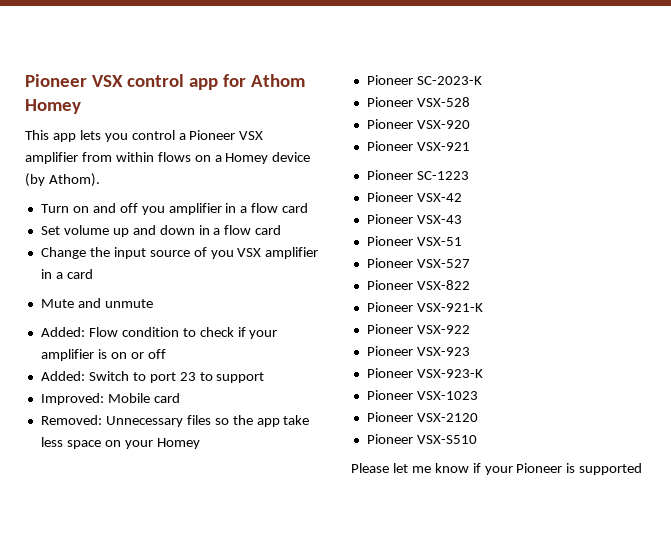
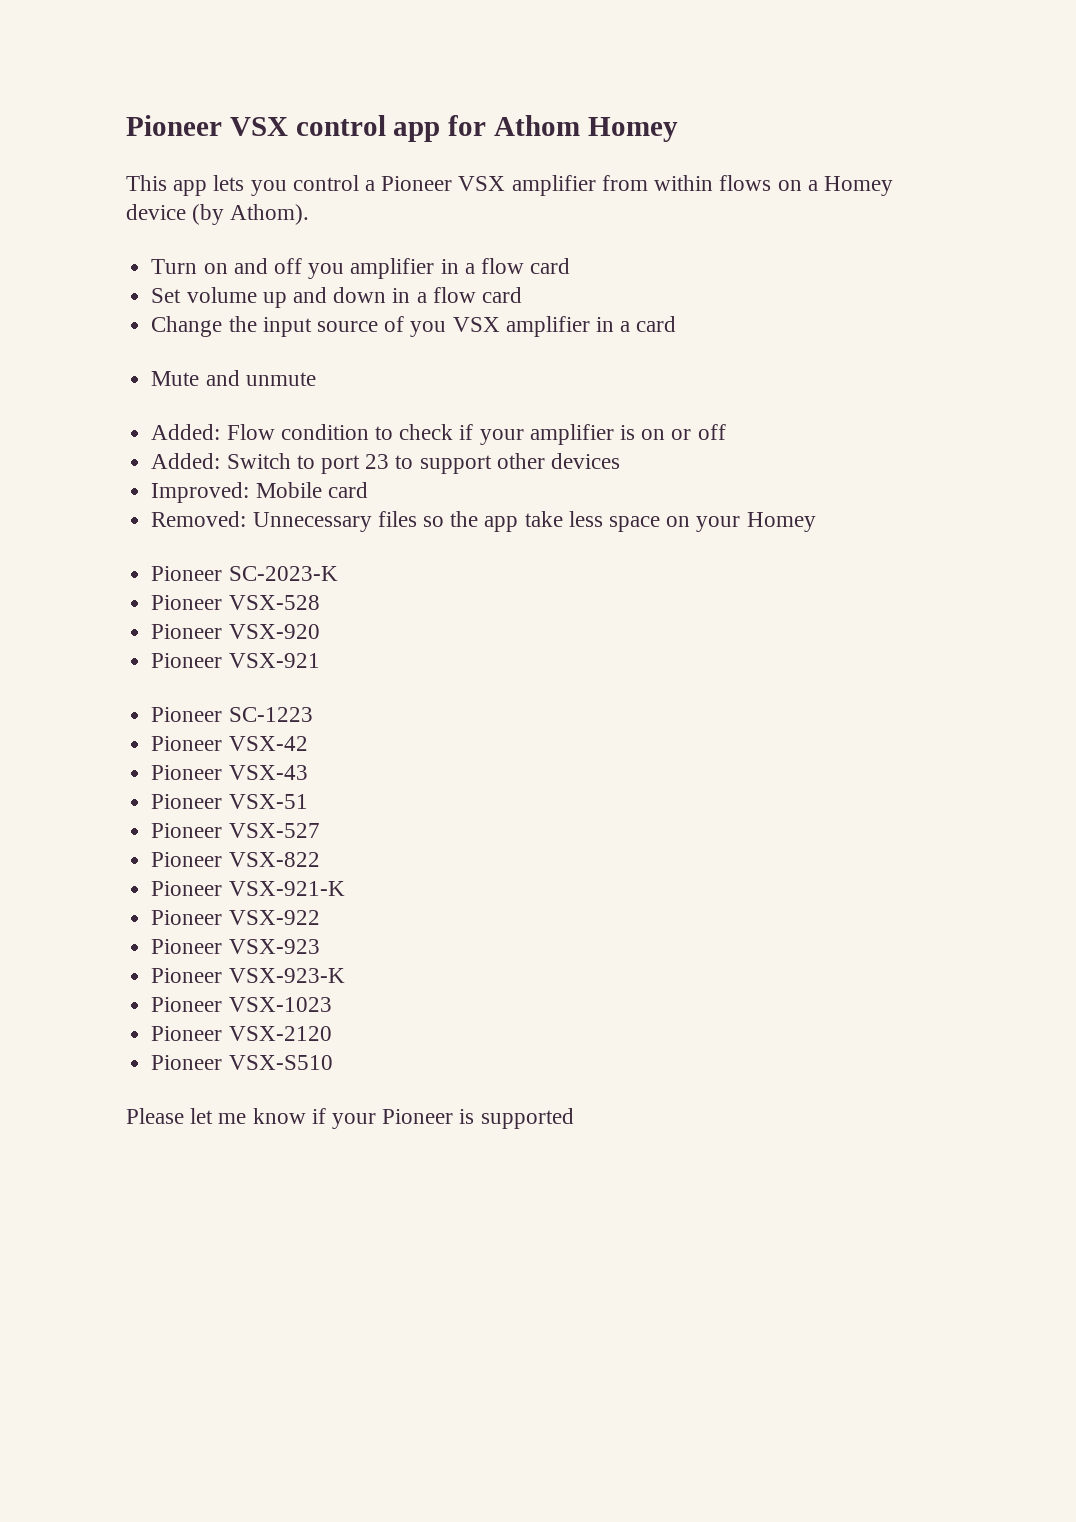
- Added: Switch to port 23 to support
+ Added: Switch to port 23 to support other devices

